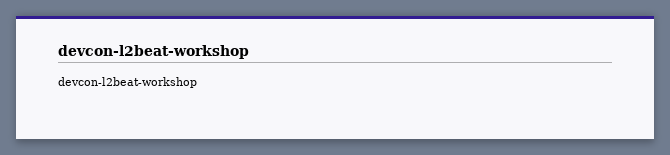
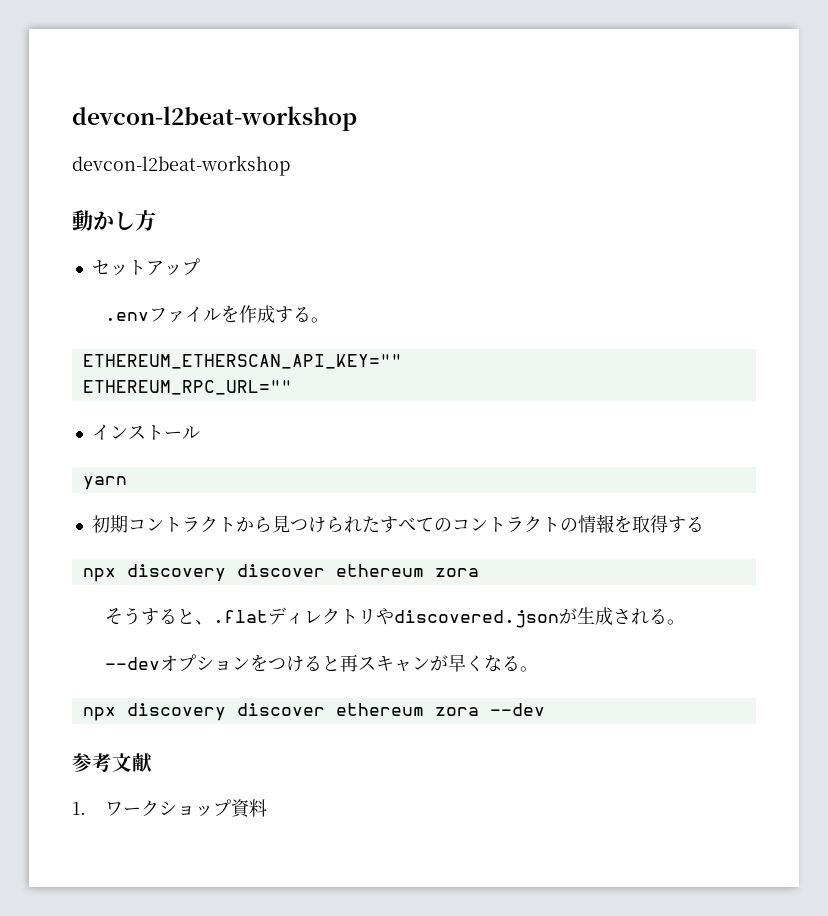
+ 動かし方
+ セットアップ
+ .envファイルを作成する。
+ ETHEREUM_ETHERSCAN_API_KEY=""
+ ETHEREUM_RPC_URL=""
+ インストール
+ yarn
+ 初期コントラクトから見つけられたすべてのコントラクトの情報を取得する
+ npx discovery discover ethereum zora
+ そうすると、.flatディレクトリやdiscovered.jsonが生成される。
+ --devオプションをつけると再スキャンが早くなる。
+ npx discovery discover ethereum zora --dev
+ 参考文献
+ 1.ワークショップ資料

